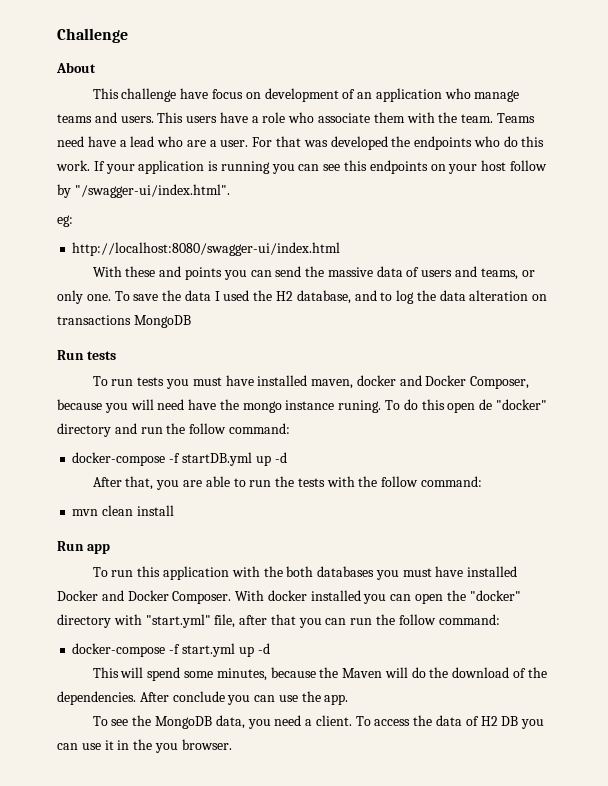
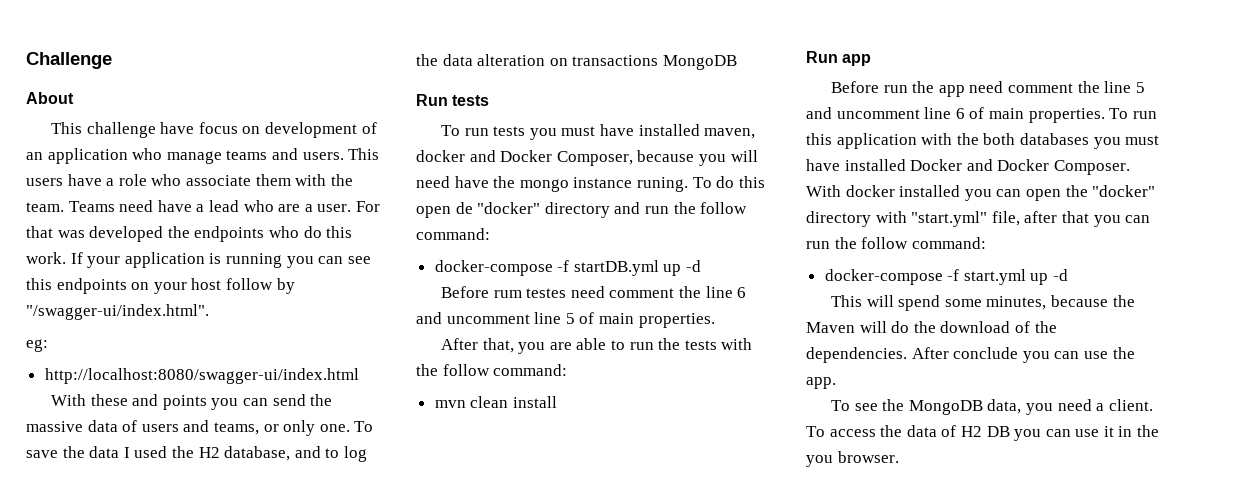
+ Before rum testes need comment the line 6 and uncomment line 5 of main properties.
+ Before run the app need comment the line 5 and uncomment line 6 of main properties.

